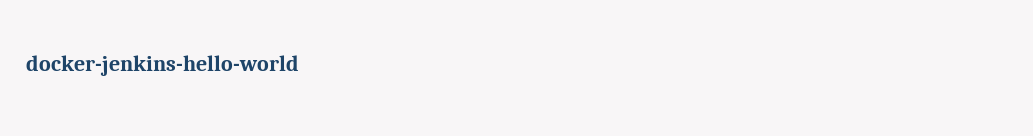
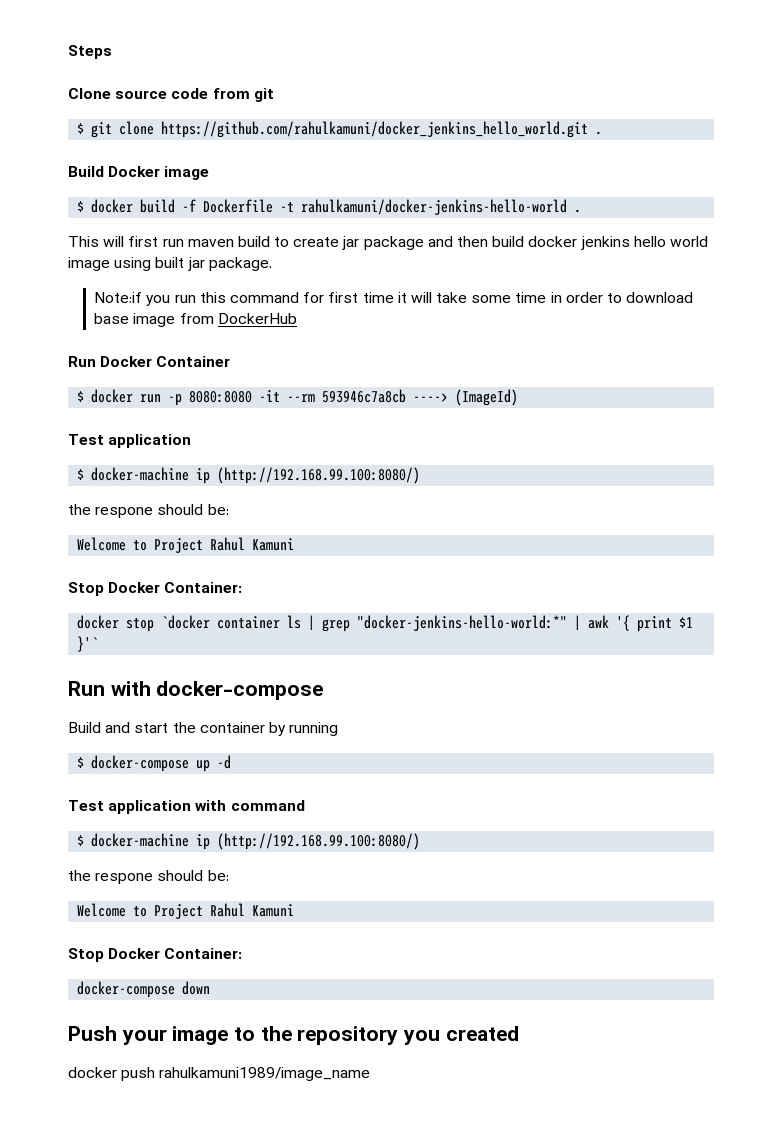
- docker-jenkins-hello-world
+ Steps
+ Clone source code from git
+ $ git clone https://github.com/rahulkamuni/docker_jenkins_hello_world.git .
+ Build Docker image
+ $ docker build -f Dockerfile -t rahulkamuni/docker-jenkins-hello-world .
+ This will first run maven build to create jar package and then build docker jenkins hello world image using built jar package.
+ Note:if you run this command for first time it will take some time in order to download base image from DockerHub
+ Run Docker Container
+ $ docker run -p 8080:8080 -it --rm 593946c7a8cb ----> (ImageId)
+ Test application
+ $ docker-machine ip (http://192.168.99.100:8080/)
+ the respone should be:
+ Welcome to Project Rahul Kamuni
+ Stop Docker Container:
+ docker stop `docker container ls | grep "docker-jenkins-hello-world:*" | awk '{ print $1 }'`
+ Run with docker-compose
+ Build and start the container by running
+ $ docker-compose up -d
+ Test application with command
+ $ docker-machine ip (http://192.168.99.100:8080/)
+ the respone should be:
+ Welcome to Project Rahul Kamuni
+ Stop Docker Container:
+ docker-compose down
+ Push your image to the repository you created
+ docker push rahulkamuni1989/image_name

